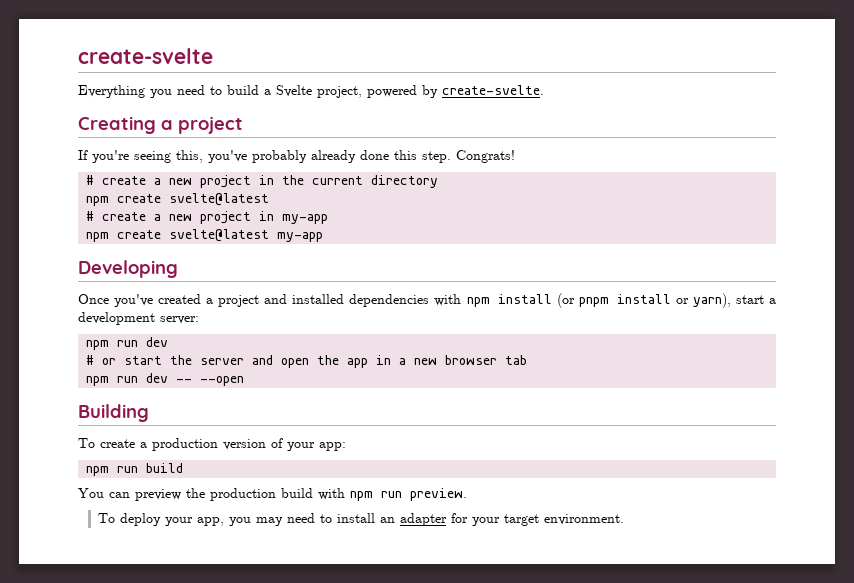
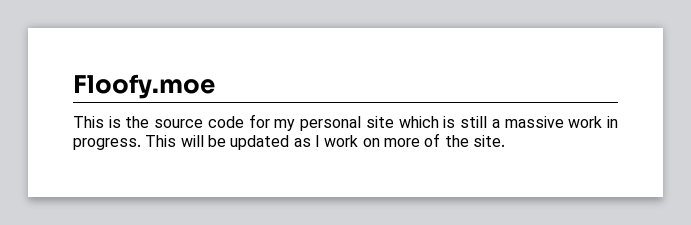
- create-svelte
- Everything you need to build a Svelte project, powered by create-svelte.
- Creating a project
- If you're seeing this, you've probably already done this step. Congrats!
- # create a new project in the current directory
- npm create svelte@latest
- # create a new project in my-app
- npm create svelte@latest my-app
- Developing
- Once you've created a project and installed dependencies with npm install (or pnpm install or yarn), start a development server:
- npm run dev
- # or start the server and open the app in a new browser tab
- npm run dev -- --open
- Building
- To create a production version of your app:
- npm run build
- You can preview the production build with npm run preview.
- To deploy your app, you may need to install an adapter for your target environment.
+ Floofy.moe
+ This is the source code for my personal site which is still a massive work in progress. This will be updated as I work on more of the site.

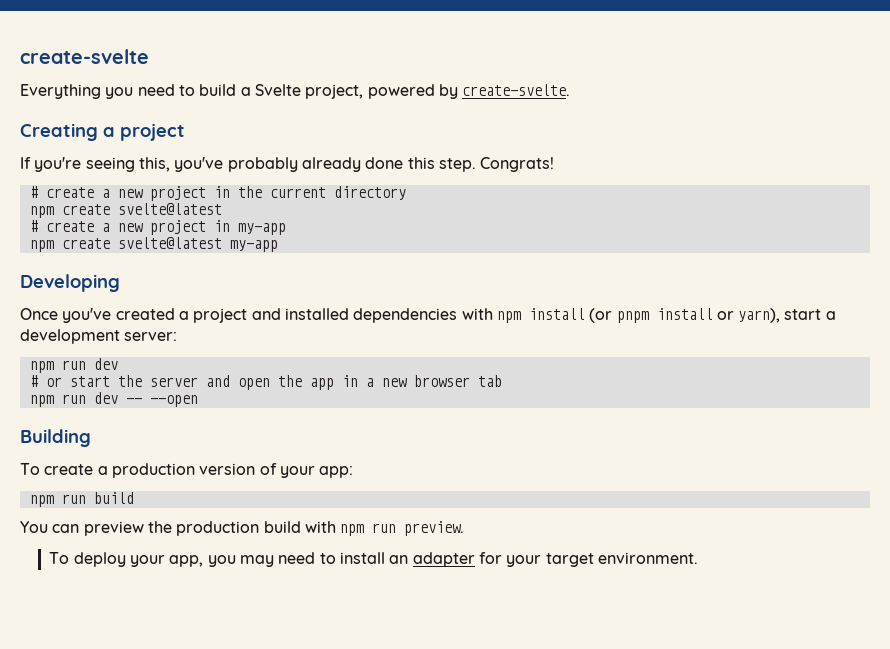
- Floofy.moe
- This is the source code for my personal site which is still a massive work in progress. This will be updated as I work on more of the site.
+ create-svelte
+ Everything you need to build a Svelte project, powered by create-svelte.
+ Creating a project
+ If you're seeing this, you've probably already done this step. Congrats!
+ # create a new project in the current directory
+ npm create svelte@latest
+ # create a new project in my-app
+ npm create svelte@latest my-app
+ Developing
+ Once you've created a project and installed dependencies with npm install (or pnpm install or yarn), start a development server:
+ npm run dev
+ # or start the server and open the app in a new browser tab
+ npm run dev -- --open
+ Building
+ To create a production version of your app:
+ npm run build
+ You can preview the production build with npm run preview.
+ To deploy your app, you may need to install an adapter for your target environment.

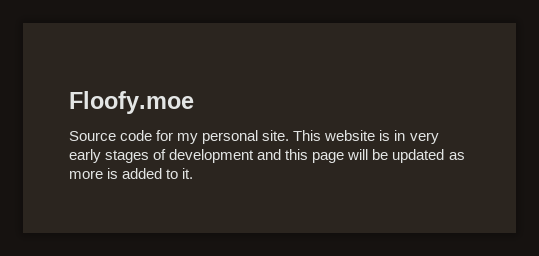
- create-svelte
- Everything you need to build a Svelte project, powered by create-svelte.
- Creating a project
- If you're seeing this, you've probably already done this step. Congrats!
- # create a new project in the current directory
- npm create svelte@latest
- # create a new project in my-app
- npm create svelte@latest my-app
- Developing
- Once you've created a project and installed dependencies with npm install (or pnpm install or yarn), start a development server:
- npm run dev
- # or start the server and open the app in a new browser tab
- npm run dev -- --open
- Building
- To create a production version of your app:
- npm run build
- You can preview the production build with npm run preview.
- To deploy your app, you may need to install an adapter for your target environment.
+ Floofy.moe
+ Source code for my personal site. This website is in very early stages of development and this page will be updated as more is added to it.

